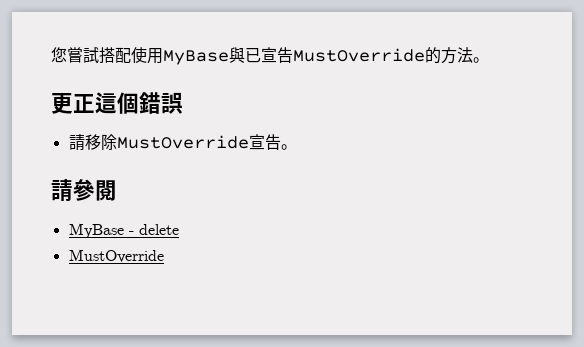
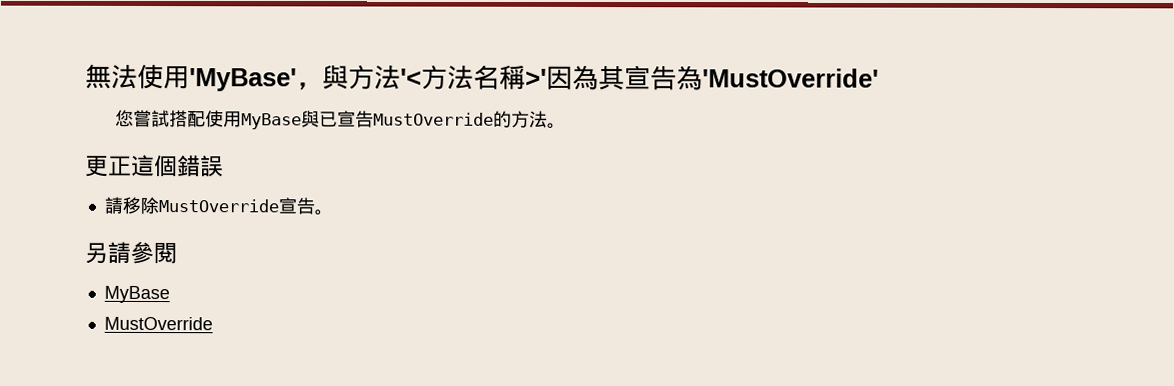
+ 無法使用'MyBase'，與方法'<方法名稱>'因為其宣告為'MustOverride'
- 請參閱
- MyBase - delete
+ 另請參閱
+ MyBase

